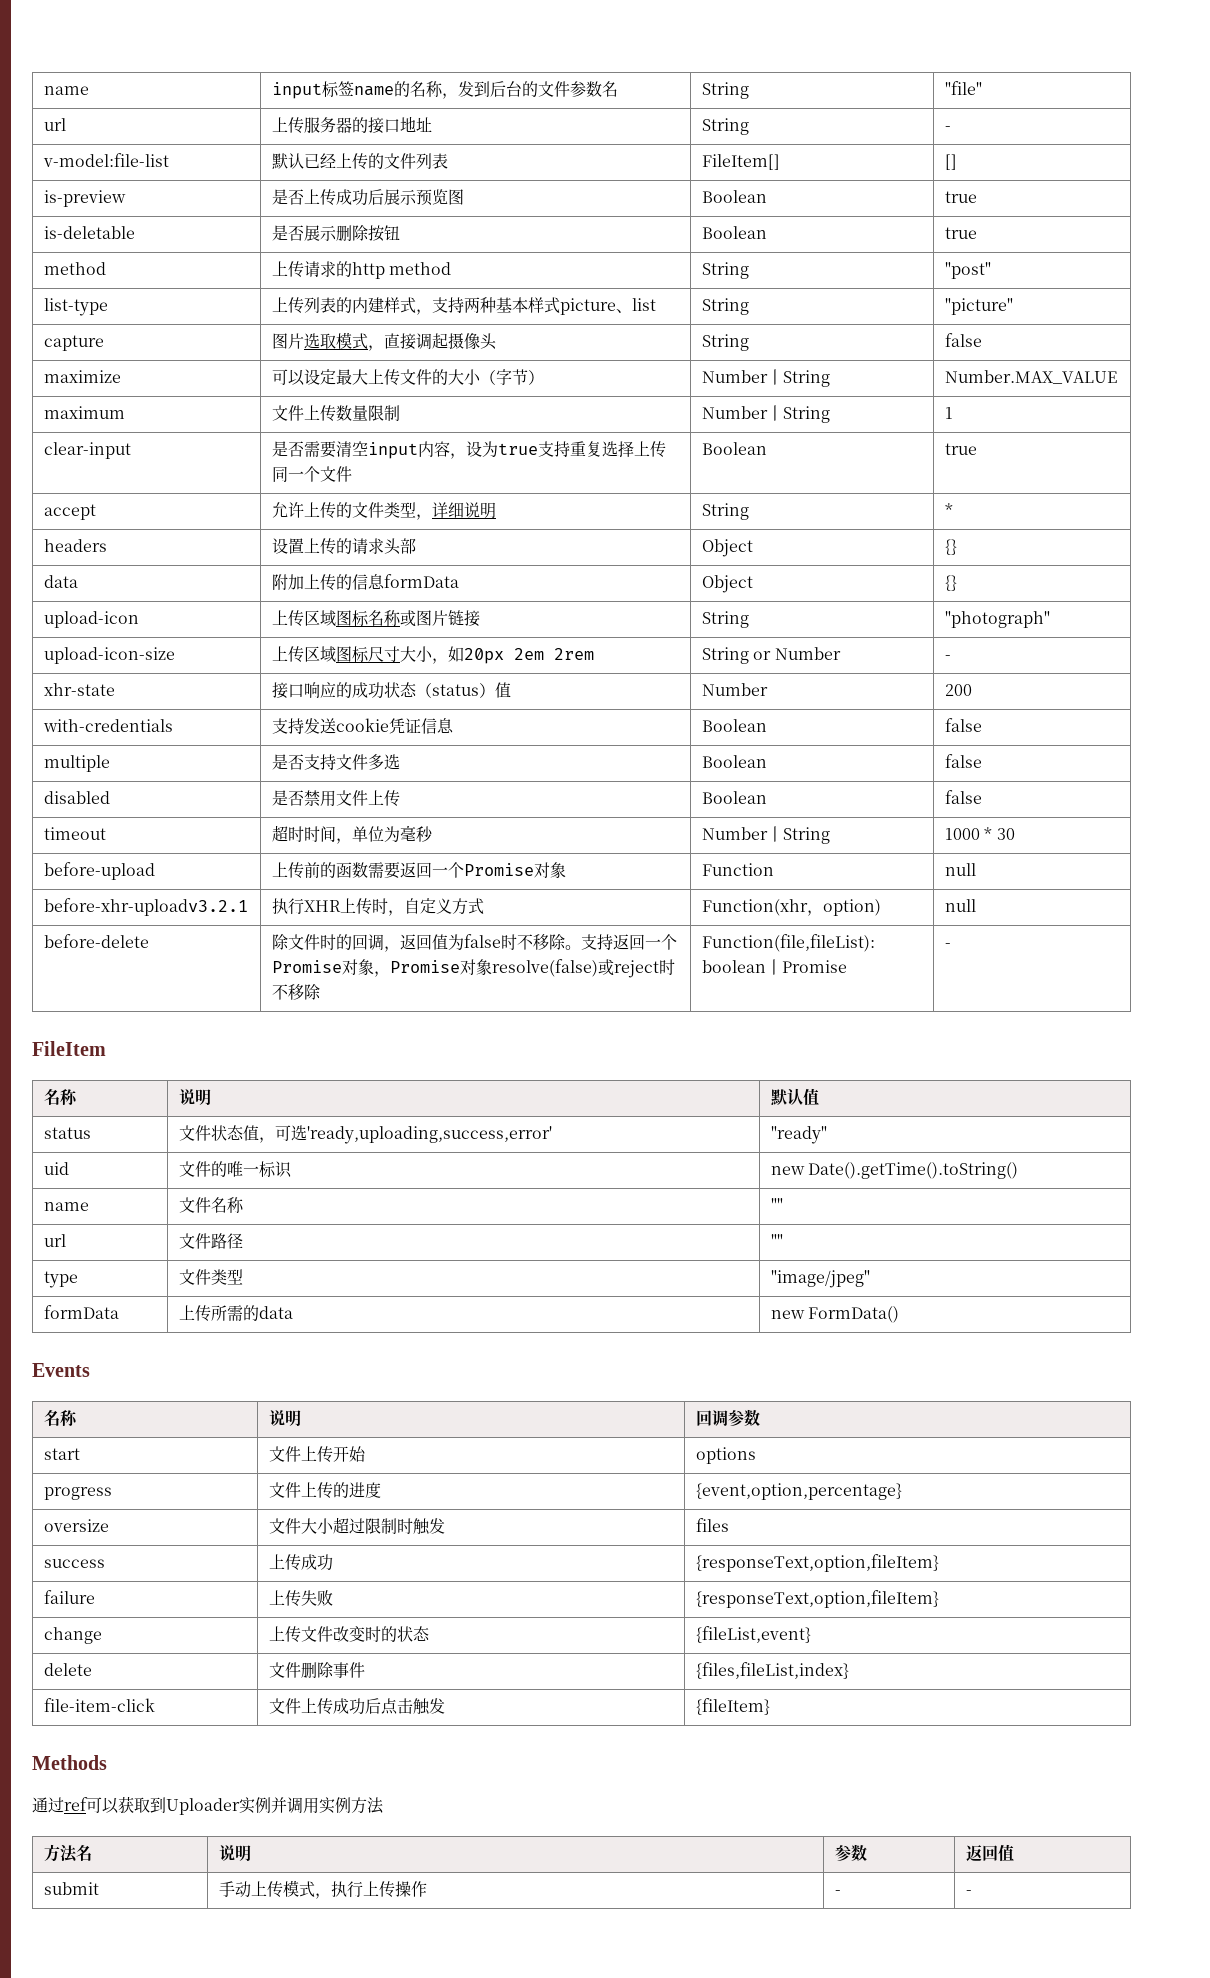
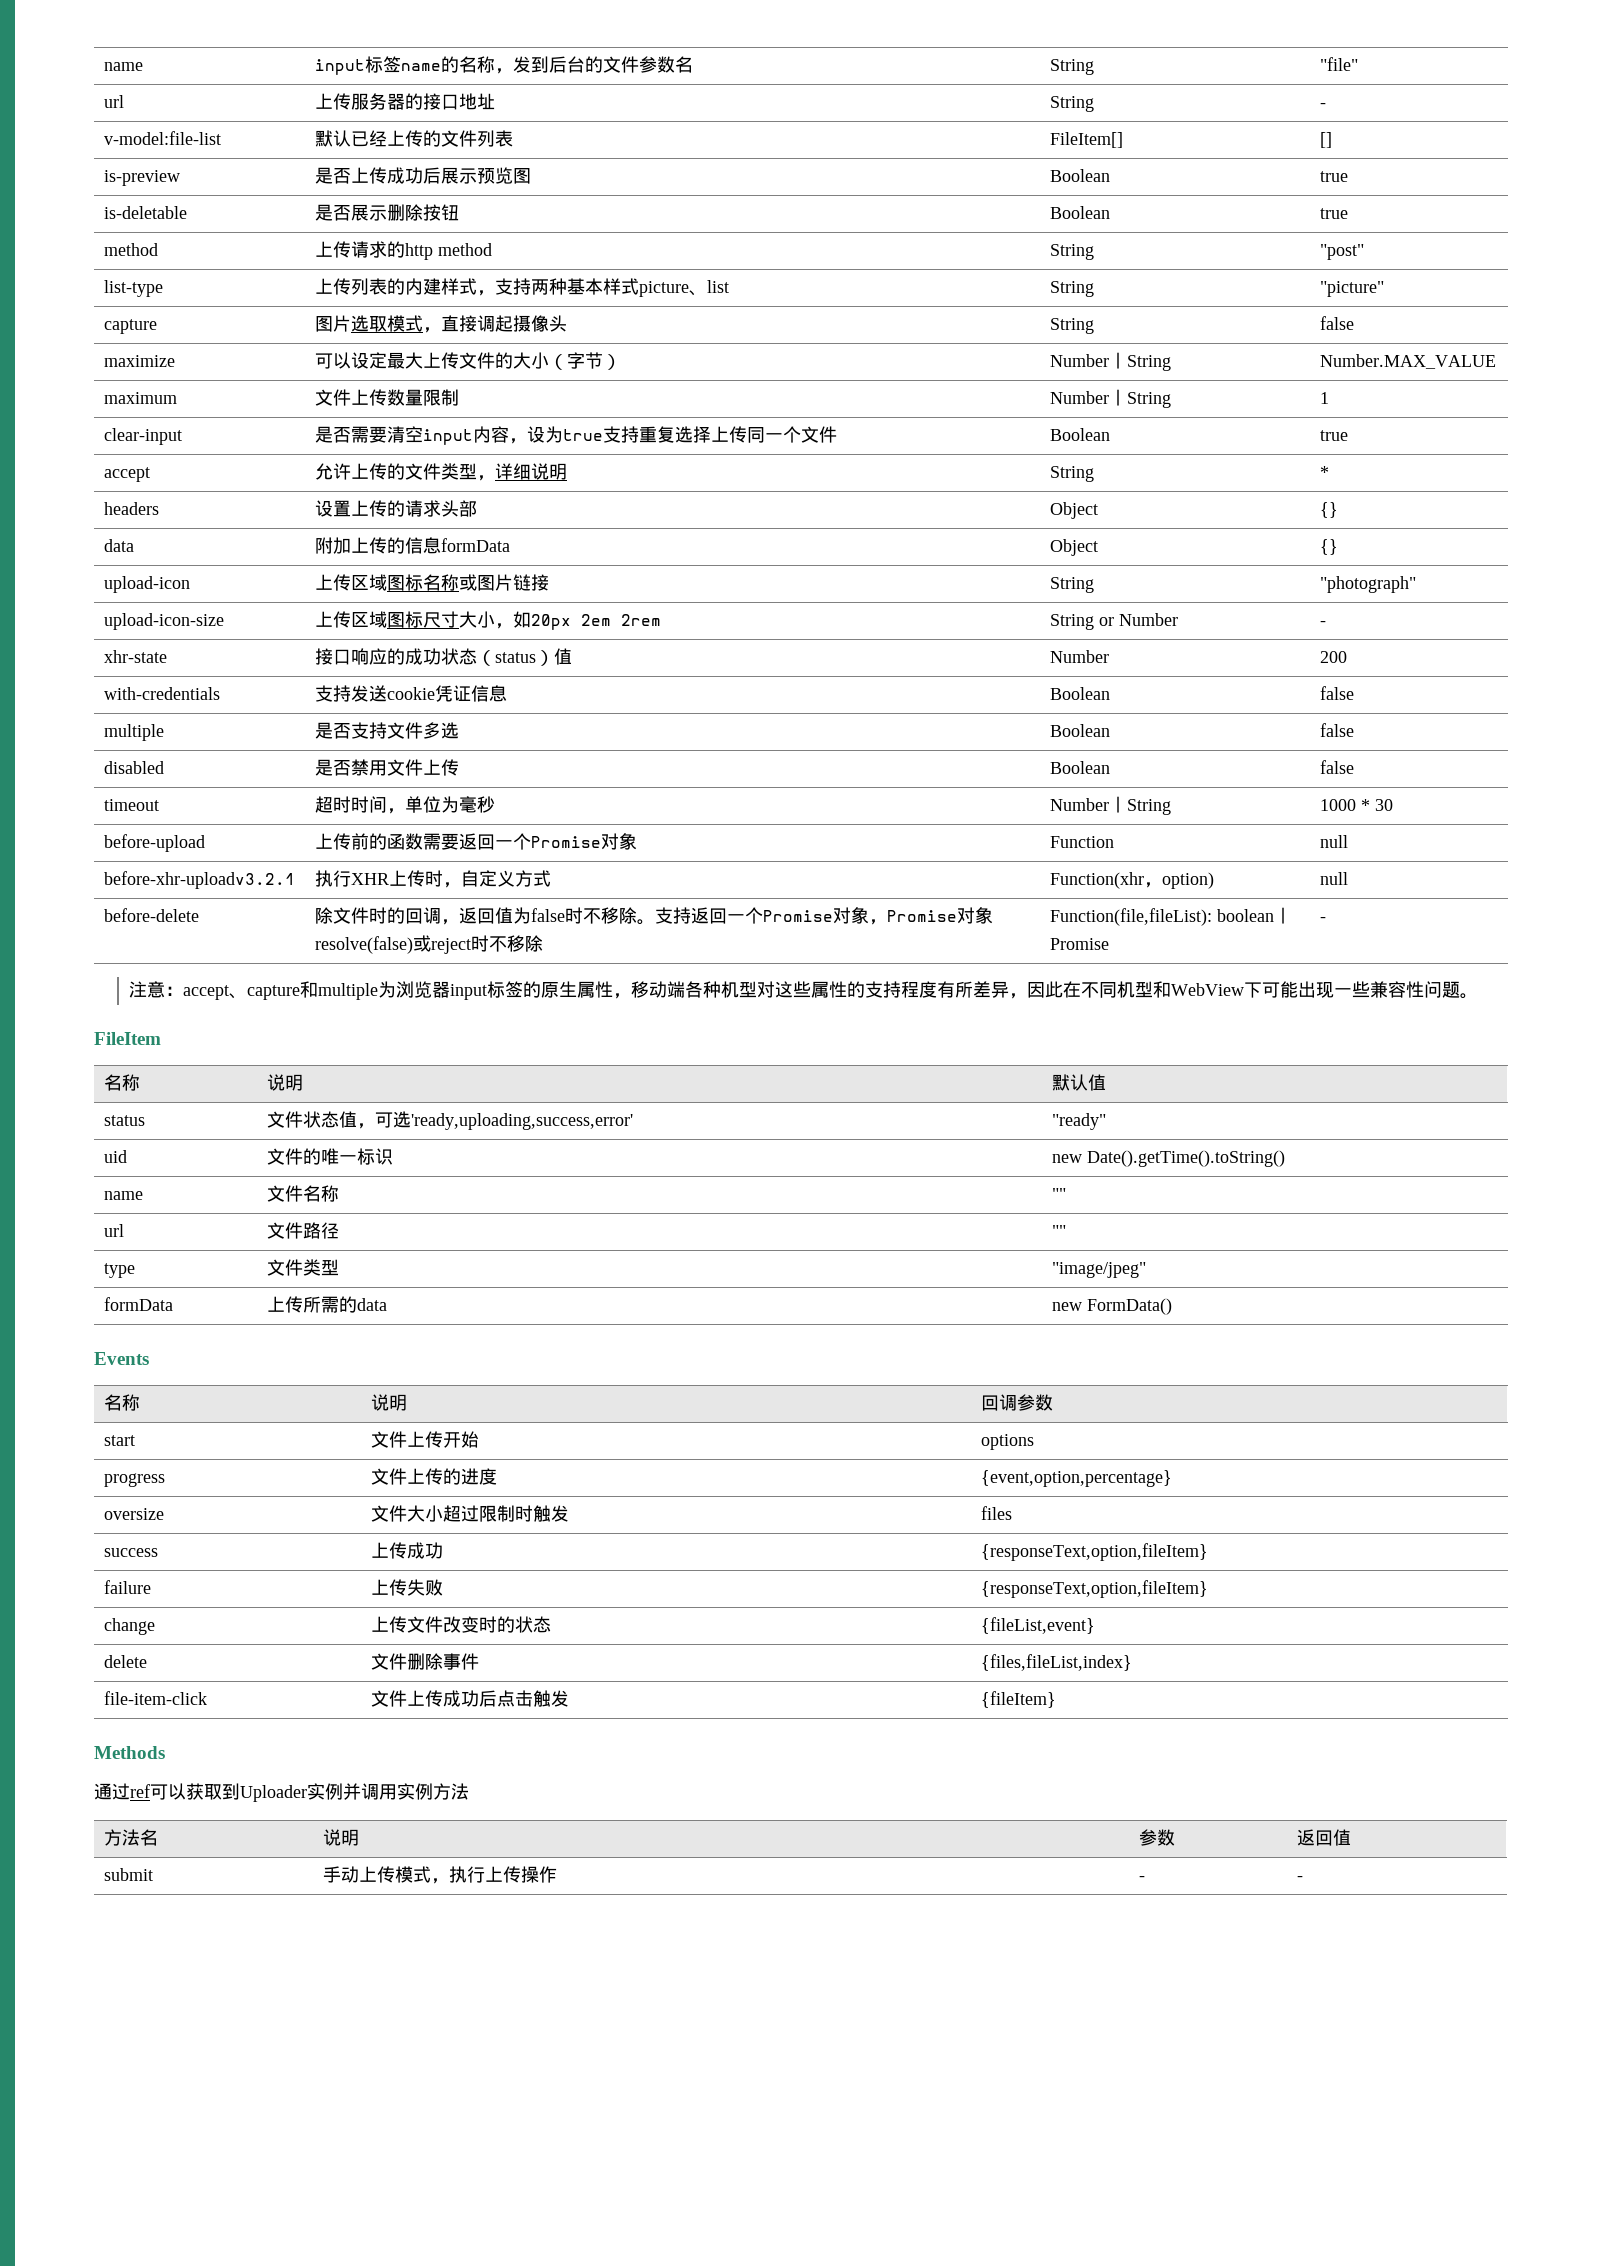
+ 注意：accept、capture和multiple为浏览器input标签的原生属性，移动端各种机型对这些属性的支持程度有所差异，因此在不同机型和WebView下可能出现一些兼容性问题。

